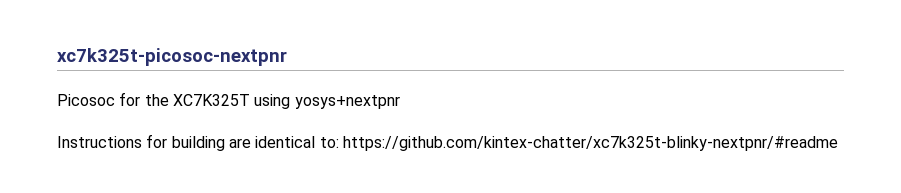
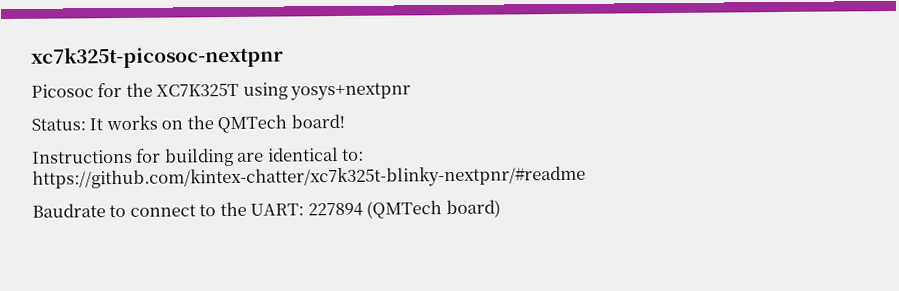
+ Status: It works on the QMTech board!
+ Baudrate to connect to the UART: 227894 (QMTech board)

